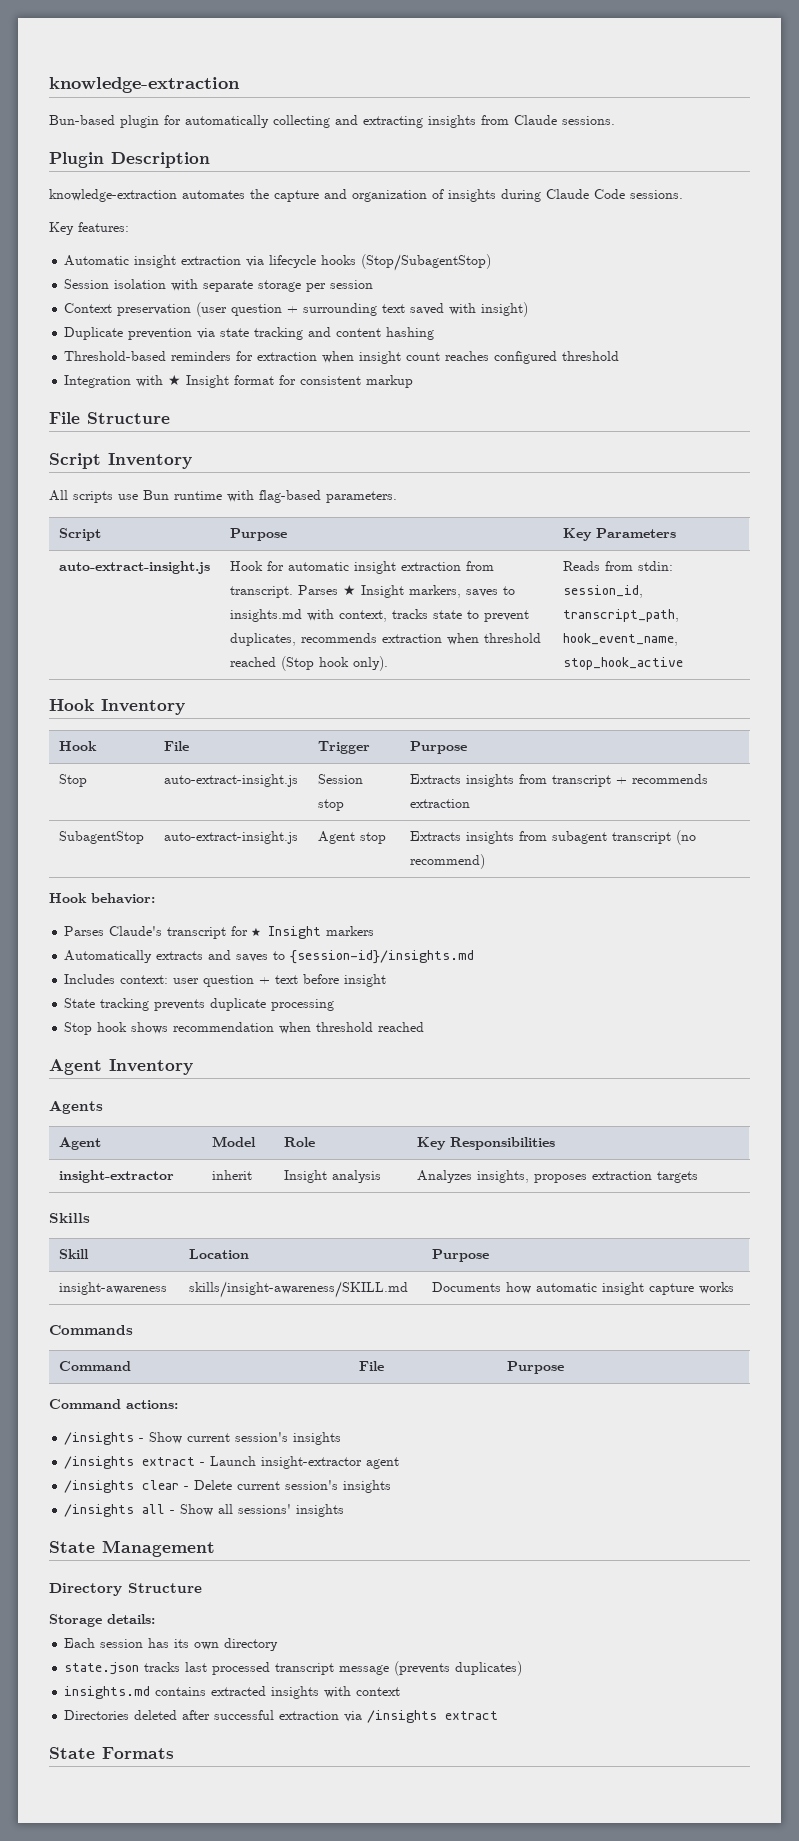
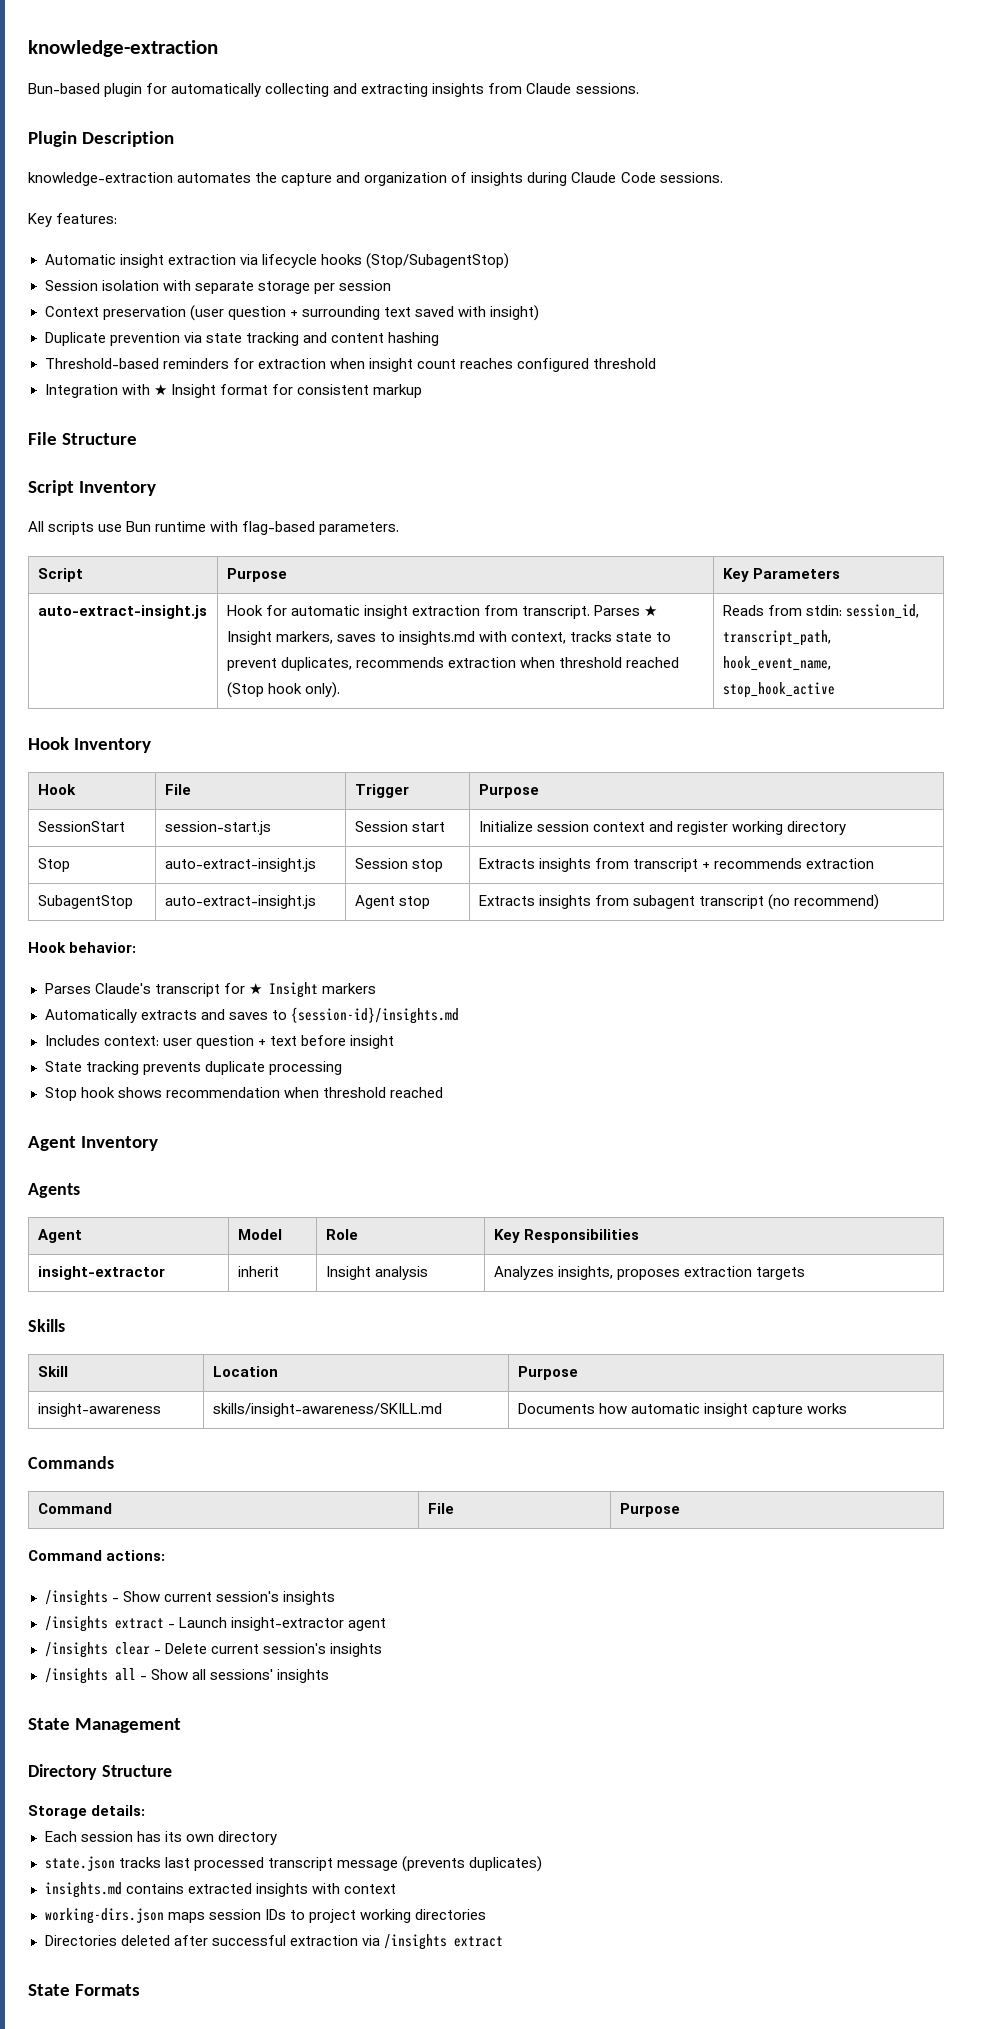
+ SessionStart | session-start.js | Session start | Initialize session context and register working directory
+ working-dirs.json maps session IDs to project working directories

